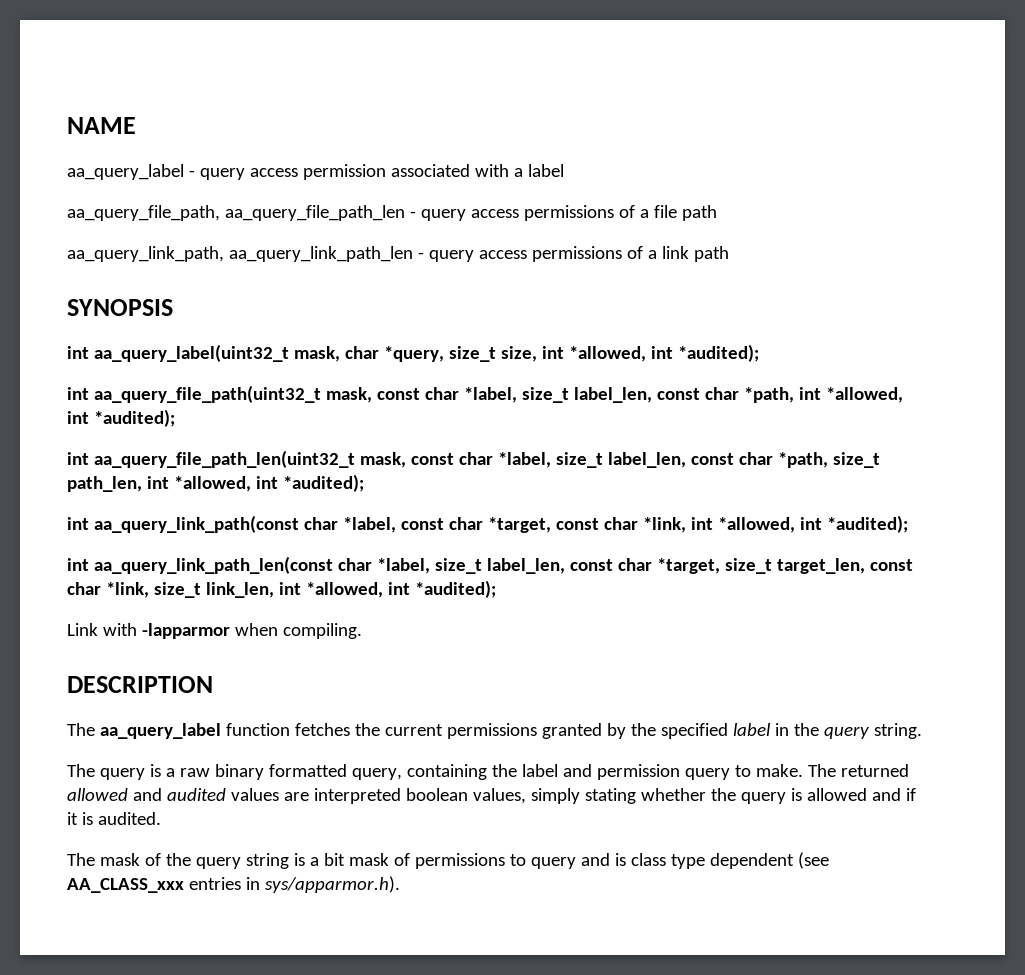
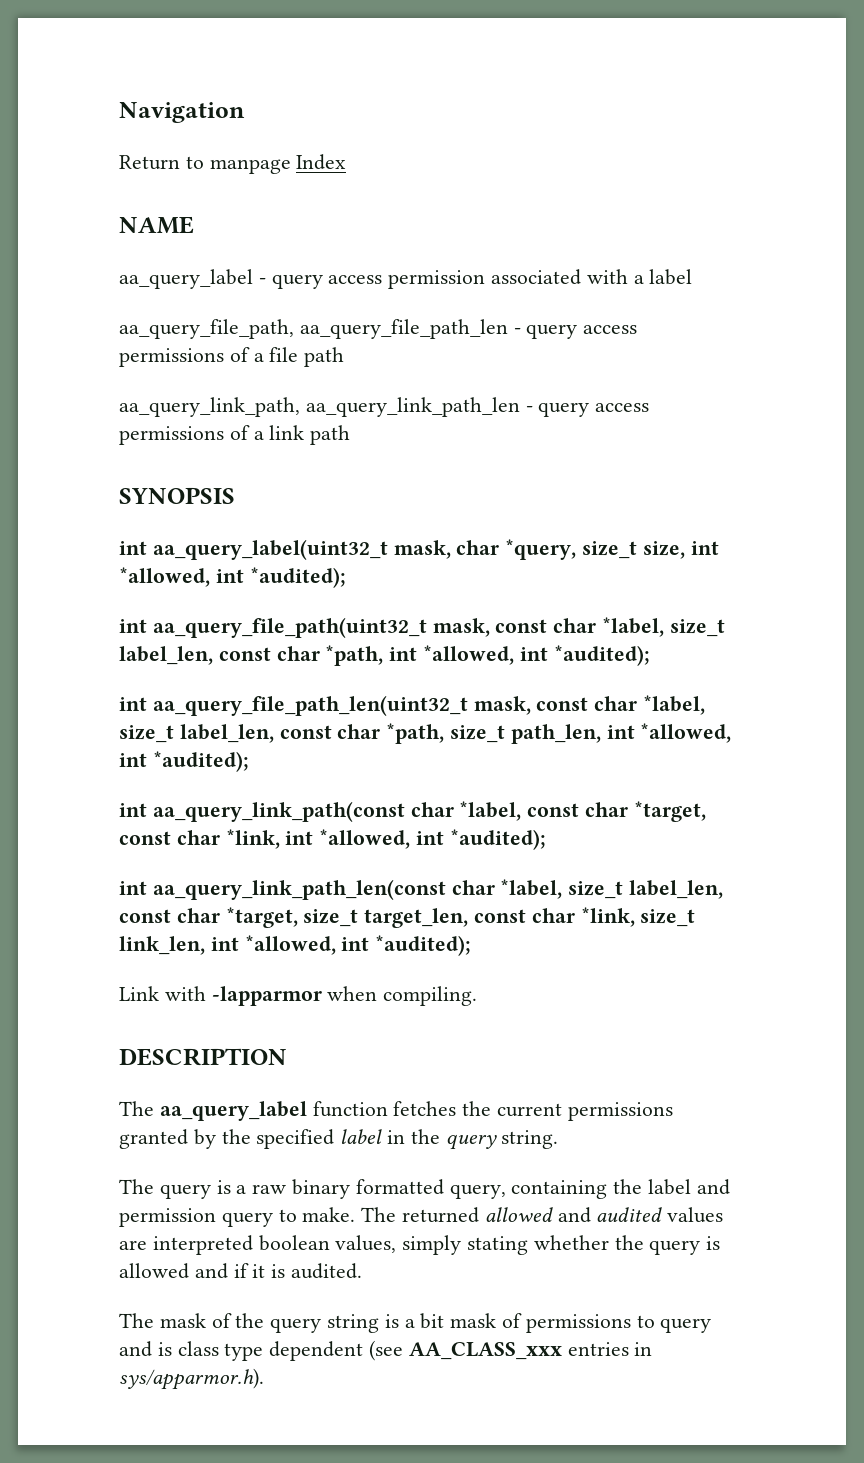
+ Navigation
+ Return to manpage Index

